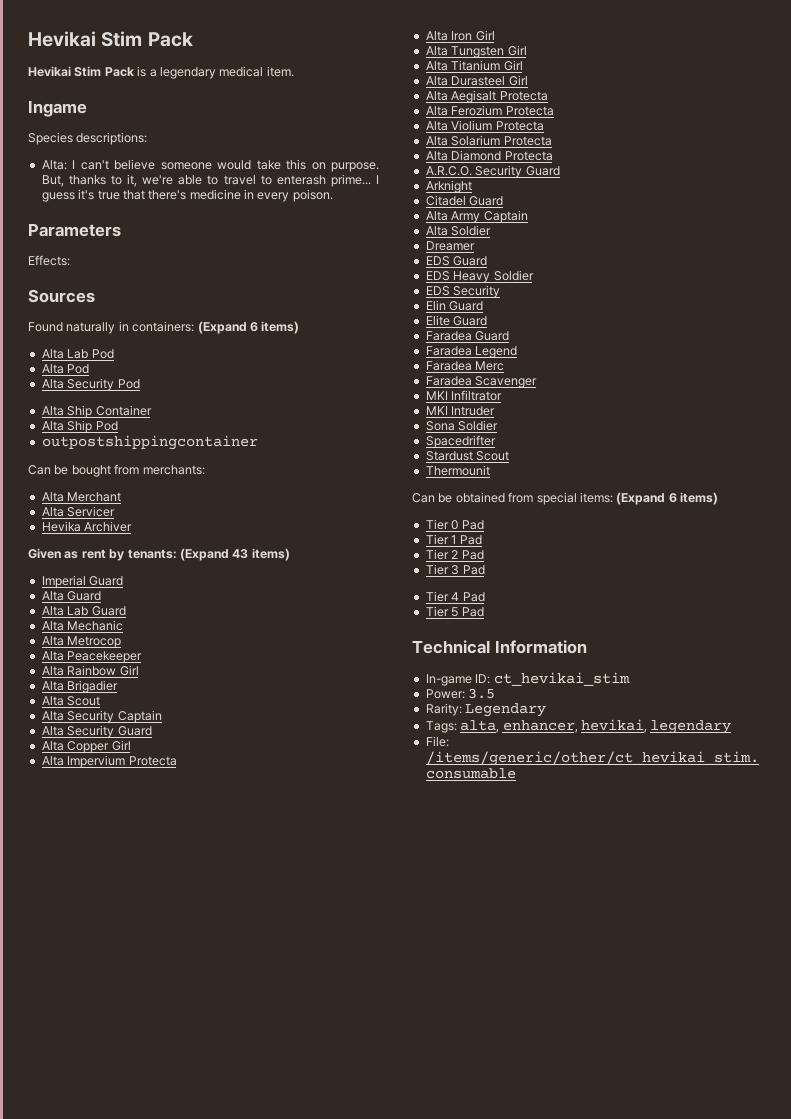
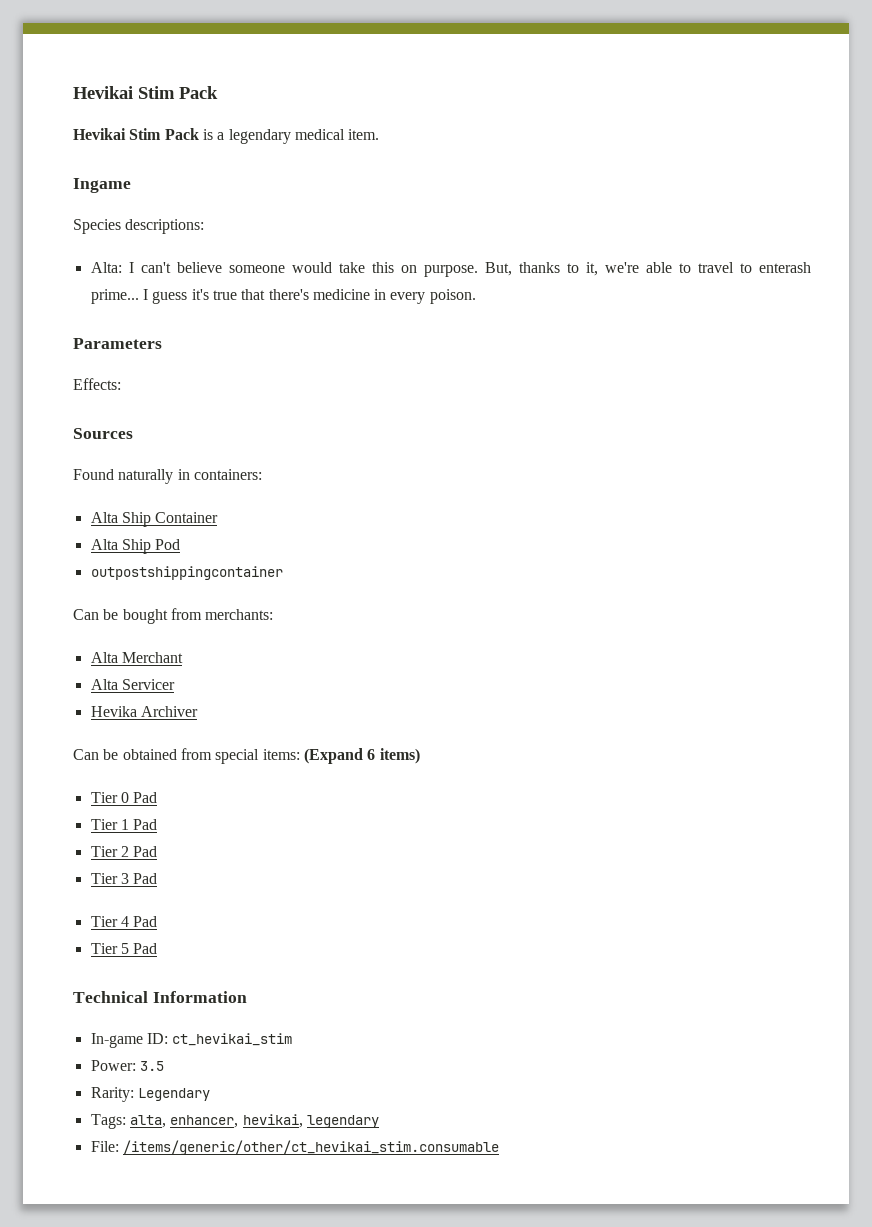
- Found naturally in containers: (Expand 6 items)
- Alta Lab Pod
- Alta Pod
- Alta Security Pod
+ Found naturally in containers:
- Given as rent by tenants: (Expand 43 items)
- Imperial Guard
- Alta Guard
- Alta Lab Guard
- Alta Mechanic
- Alta Metrocop
- Alta Peacekeeper
- Alta Rainbow Girl
- Alta Brigadier
- Alta Scout
- Alta Security Captain
- Alta Security Guard
- Alta Copper Girl
- Alta Impervium Protecta
- Alta Iron Girl
- Alta Tungsten Girl
- Alta Titanium Girl
- Alta Durasteel Girl
- Alta Aegisalt Protecta
- Alta Ferozium Protecta
- Alta Violium Protecta
- Alta Solarium Protecta
- Alta Diamond Protecta
- A.R.C.O. Security Guard
- Arknight
- Citadel Guard
- Alta Army Captain
- Alta Soldier
- Dreamer
- EDS Guard
- EDS Heavy Soldier
- EDS Security
- Elin Guard
- Elite Guard
- Faradea Guard
- Faradea Legend
- Faradea Merc
- Faradea Scavenger
- MKI Infiltrator
- MKI Intruder
- Sona Soldier
- Spacedrifter
- Stardust Scout
- Thermounit

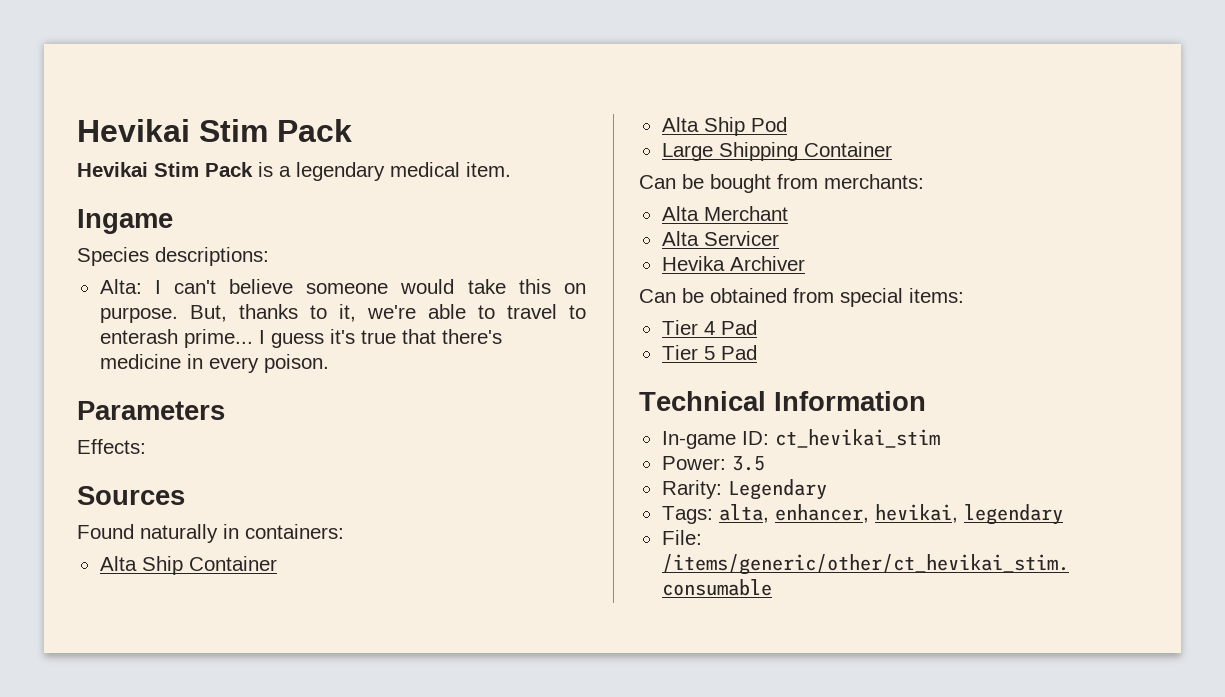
- outpostshippingcontainer
+ Large Shipping Container
- Can be obtained from special items: (Expand 6 items)
- Tier 0 Pad
- Tier 1 Pad
- Tier 2 Pad
- Tier 3 Pad
+ Can be obtained from special items:

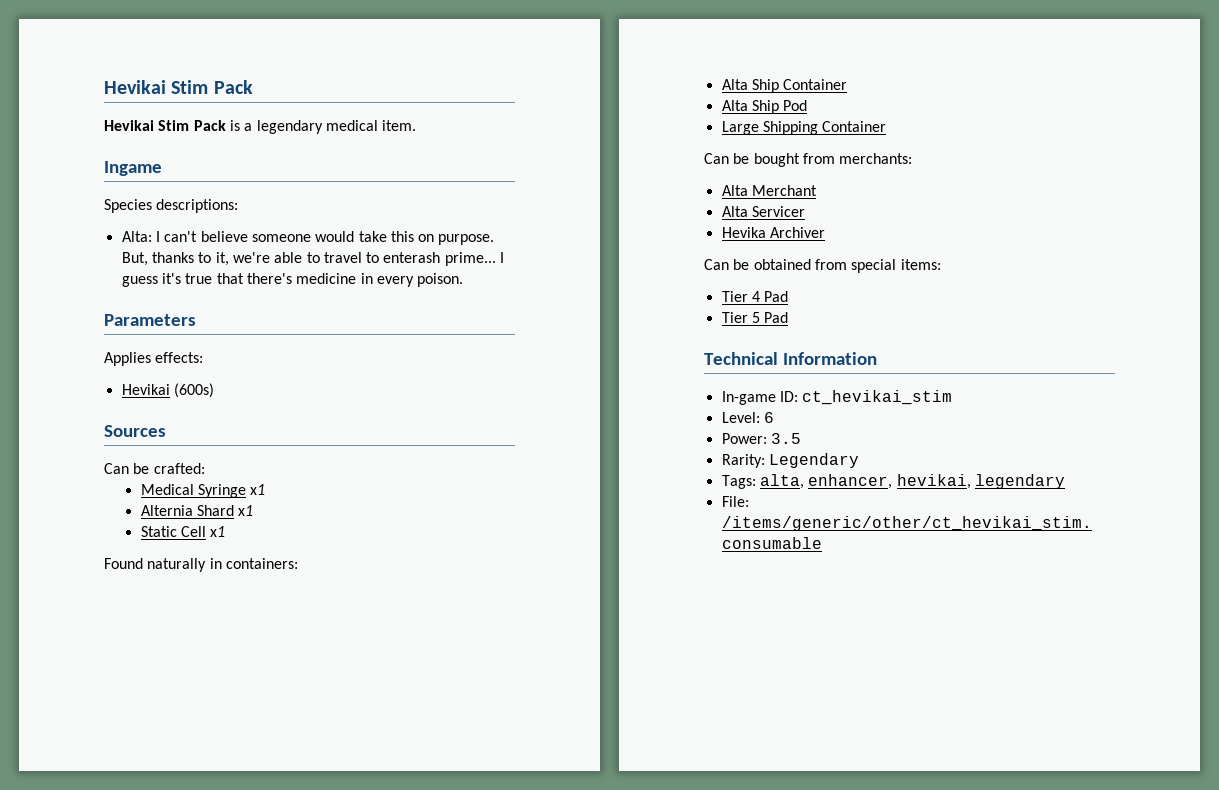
- Effects:
+ Applies effects:
+ Hevikai (600s)
  Sources
+ Can be crafted:
+ Medical Syringe x1
+ Alternia Shard x1
+ Static Cell x1
+ Level: 6

